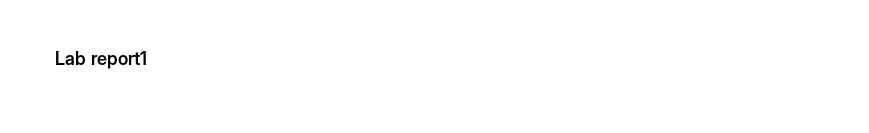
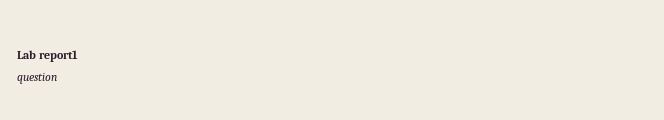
+ question

